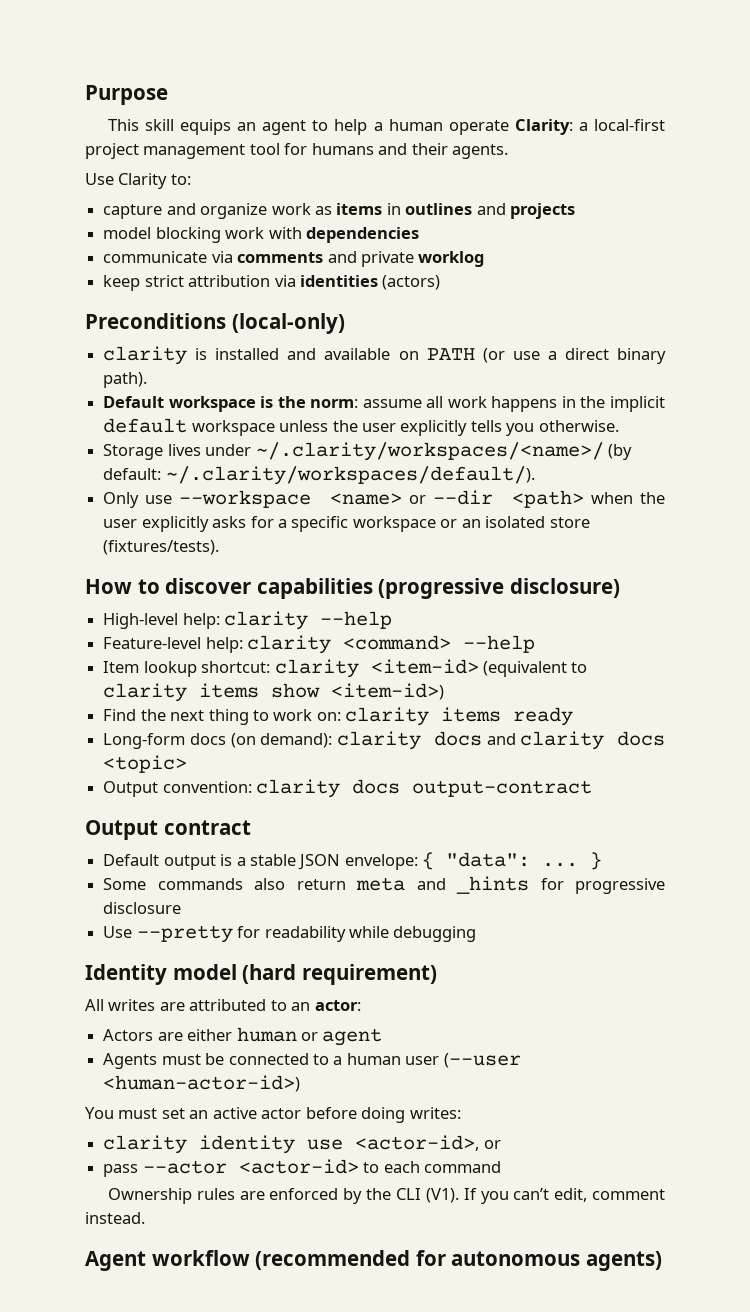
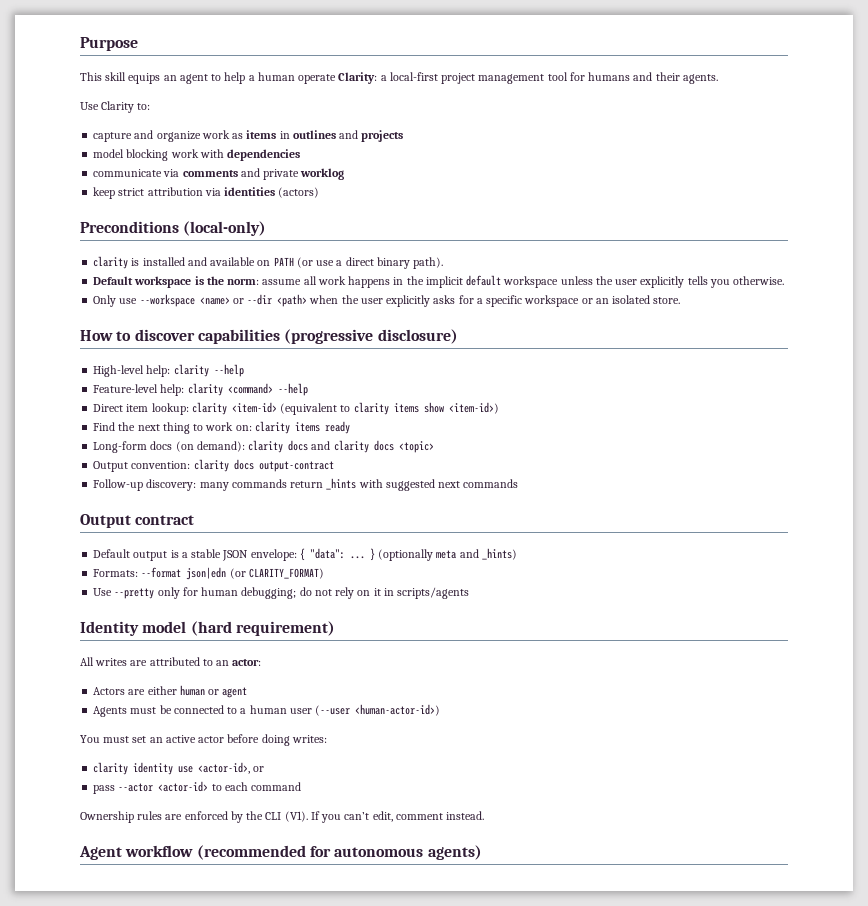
- Storage lives under ~/.clarity/workspaces/<name>/ (by default: ~/.clarity/workspaces/default/).
- Only use --workspace <name> or --dir <path> when the user explicitly asks for a specific workspace or an isolated store (fixtures/tests).
+ Only use --workspace <name> or --dir <path> when the user explicitly asks for a specific workspace or an isolated store.
- Item lookup shortcut: clarity <item-id> (equivalent to clarity items show <item-id>)
+ Direct item lookup: clarity <item-id> (equivalent to clarity items show <item-id>)
+ Follow-up discovery: many commands return _hints with suggested next commands
- }
- Some commands also return meta and _hints for progressive disclosure
- Use --pretty for readability while debugging
+ } (optionally meta and _hints)
+ Formats: --format json|edn (or CLARITY_FORMAT)
+ Use --pretty only for human debugging; do not rely on it in scripts/agents

